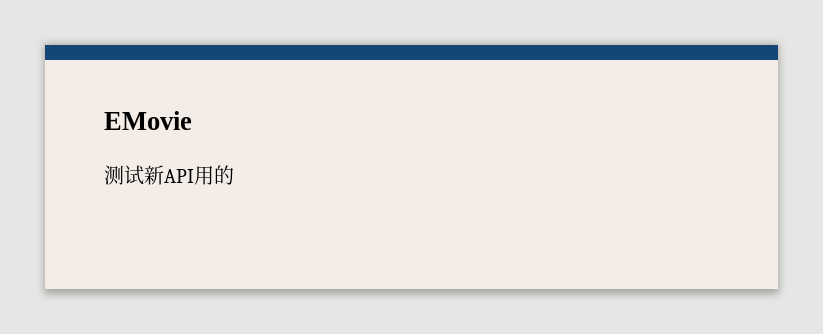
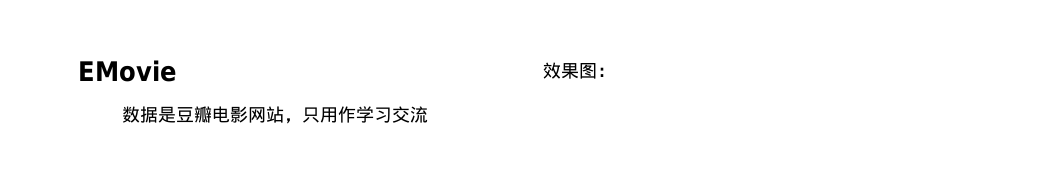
- 测试新API用的
+ 数据是豆瓣电影网站，只用作学习交流
+ 效果图：

